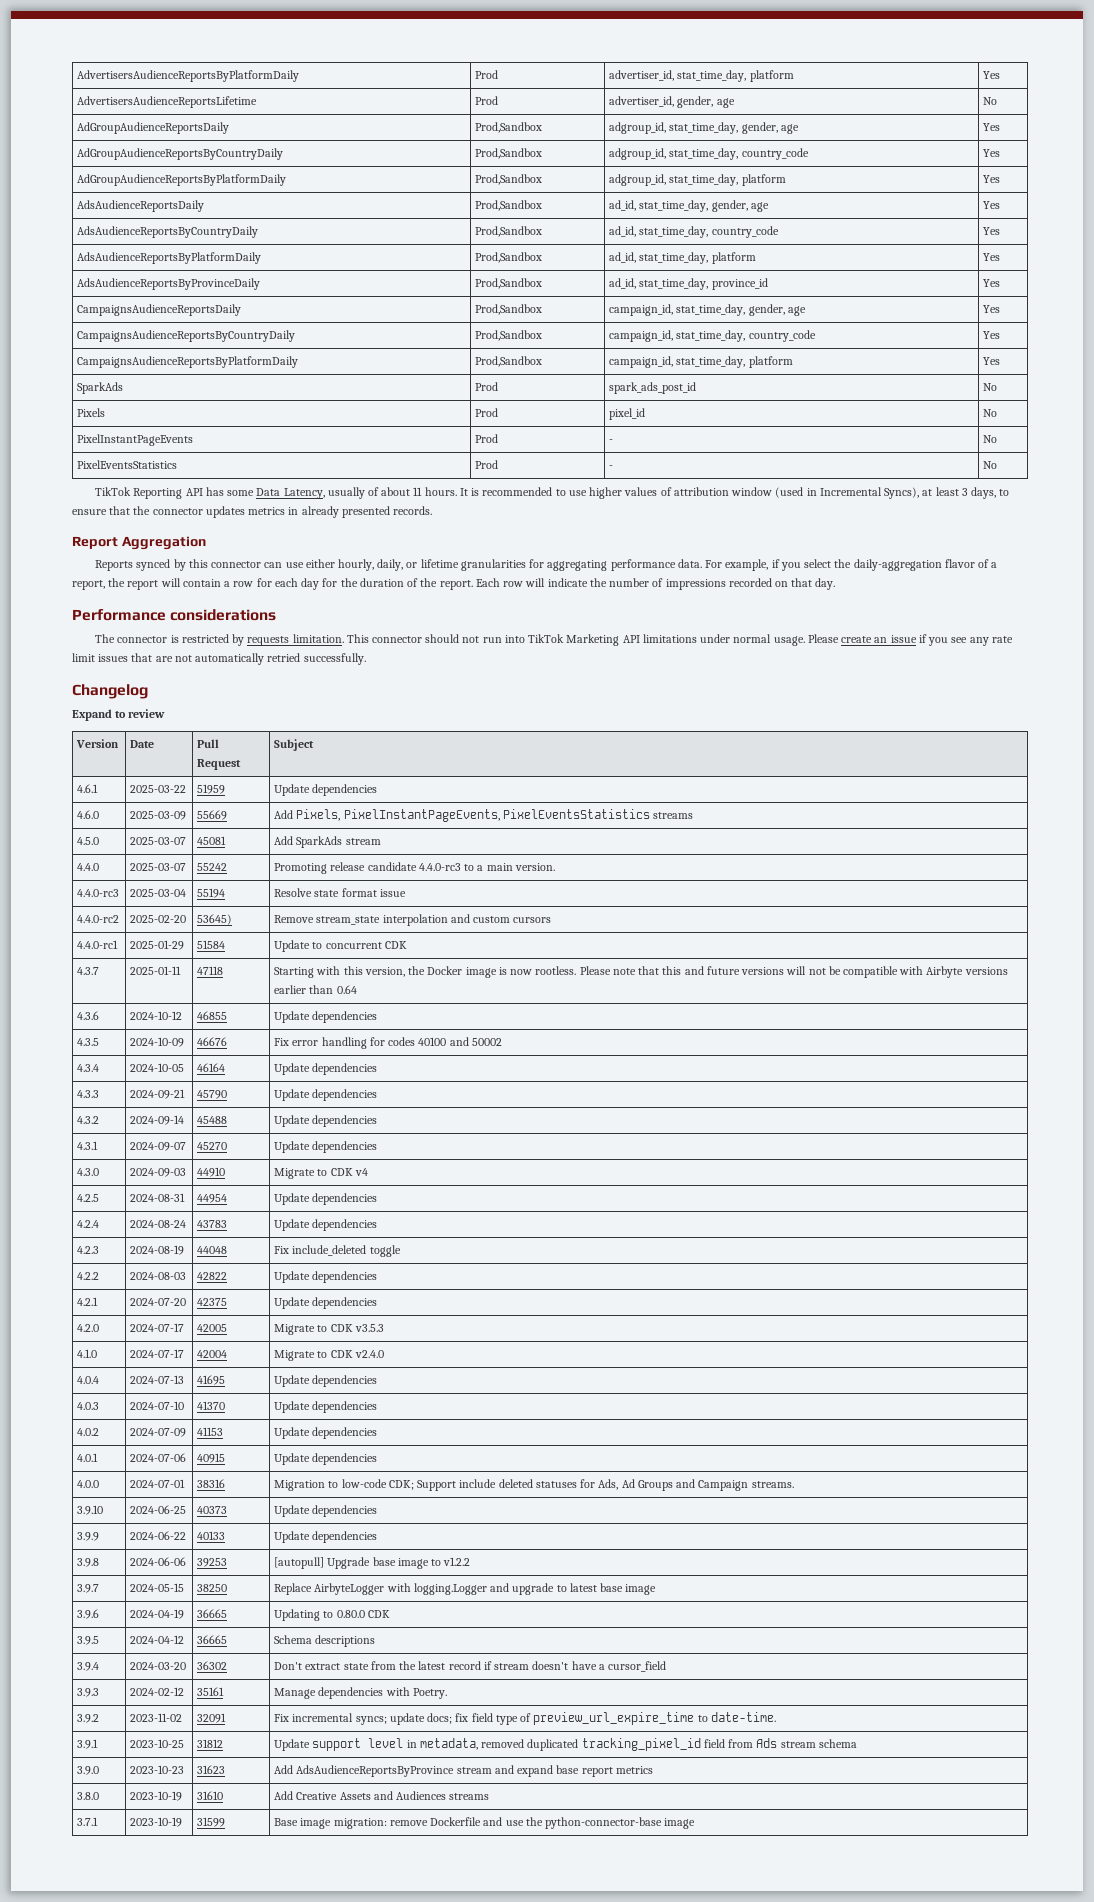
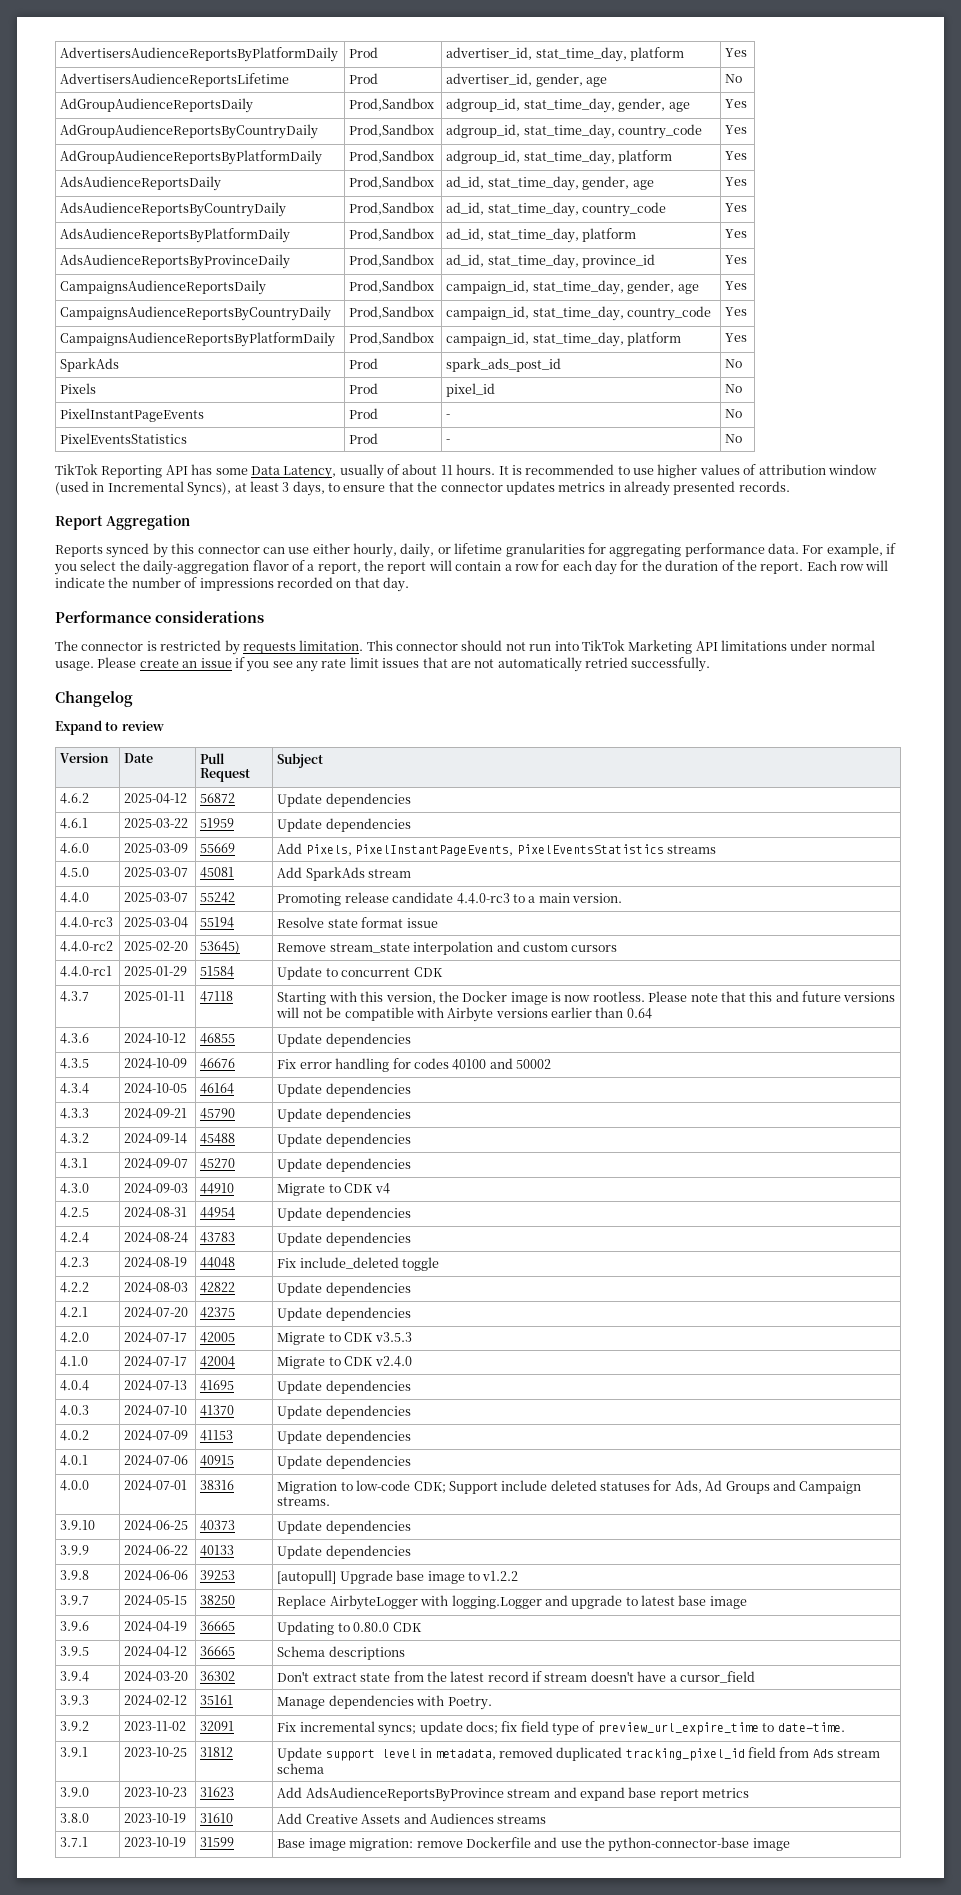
+ 4.6.2 | 2025-04-12 | 56872 | Update dependencies

